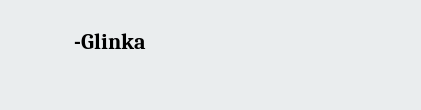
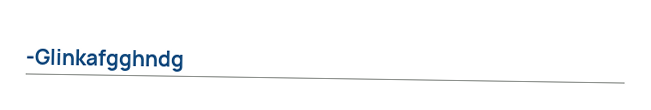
- -Glinka
+ -Glinkafgghndg

